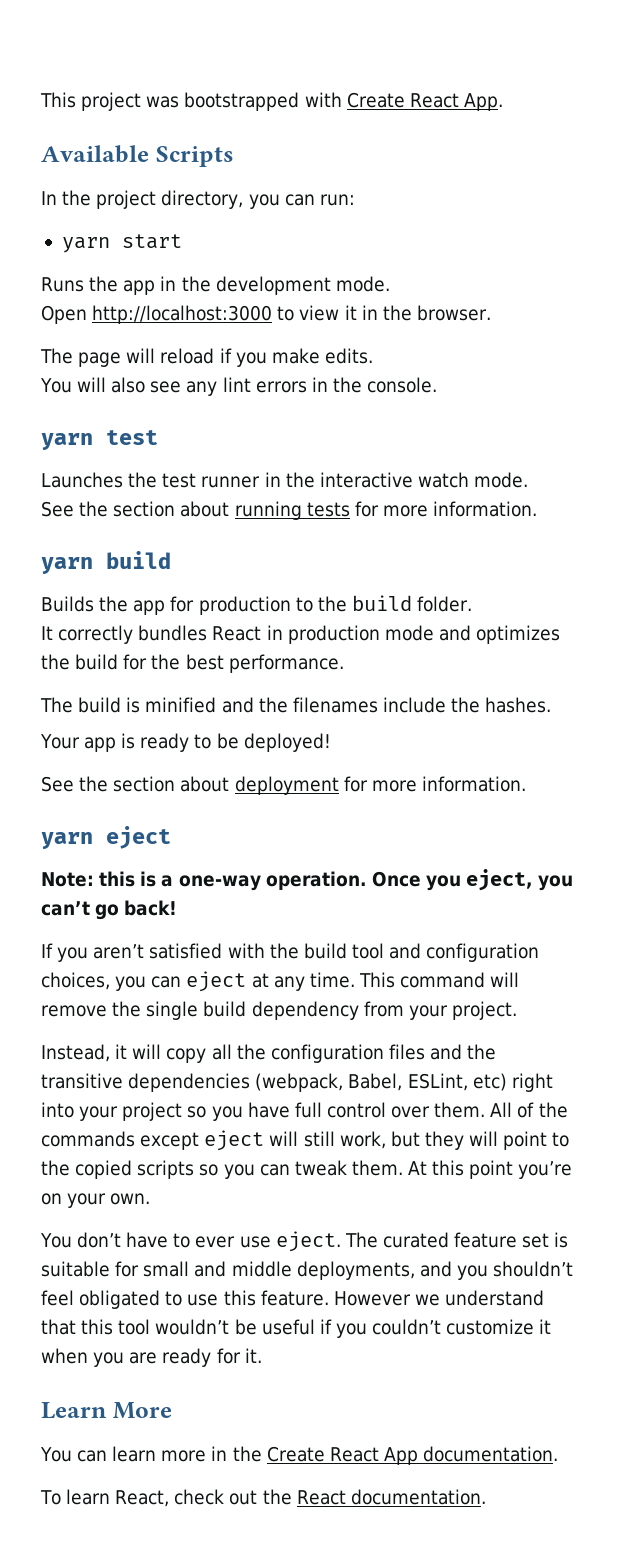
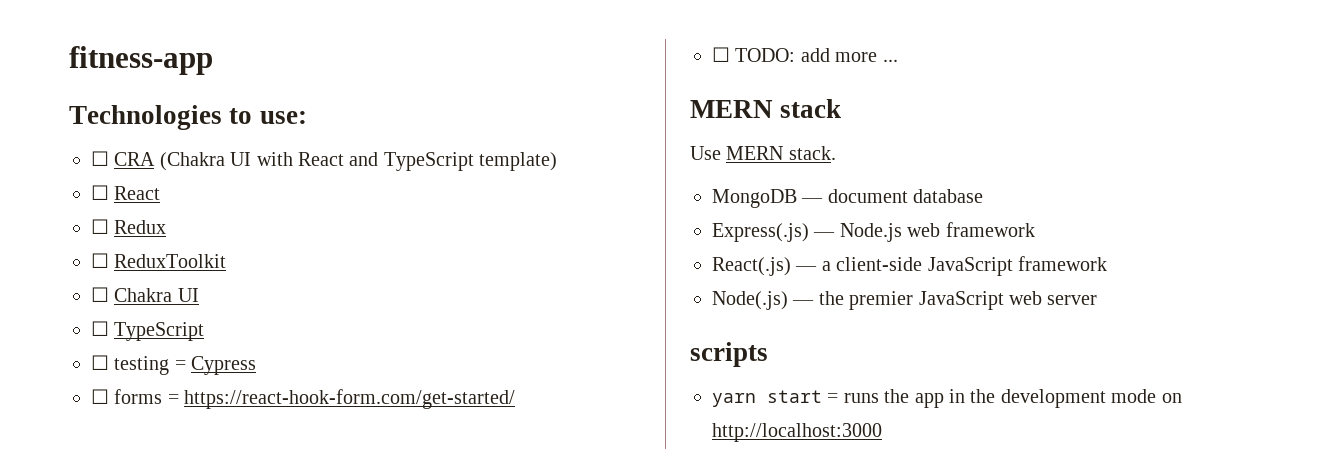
- This project was bootstrapped with Create React App.
- Available Scripts
- In the project directory, you can run:
+ fitness-app
+ Technologies to use:
+ ☐ CRA (Chakra UI with React and TypeScript template)
+ ☐ React
+ ☐ Redux
+ ☐ ReduxToolkit
+ ☐ Chakra UI
+ ☐ TypeScript
+ ☐ testing = Cypress
+ ☐ forms = https://react-hook-form.com/get-started/
+ ☐ TODO: add more ...
+ MERN stack
+ Use MERN stack.
+ MongoDB — document database
+ Express(.js) — Node.js web framework
+ React(.js) — a client-side JavaScript framework
+ Node(.js) — the premier JavaScript web server
+ scripts
- yarn start
- Runs the app in the development mode.
- Open http://localhost:3000 to view it in the browser.
- The page will reload if you make edits.
- You will also see any lint errors in the console.
- yarn test
- Launches the test runner in the interactive watch mode.
- See the section about running tests for more information.
- yarn build
- Builds the app for production to the build folder.
- It correctly bundles React in production mode and optimizes the build for the best performance.
- The build is minified and the filenames include the hashes.
- Your app is ready to be deployed!
- See the section about deployment for more information.
- yarn eject
- Note: this is a one-way operation. Once you eject, you can’t go back!
- If you aren’t satisfied with the build tool and configuration choices, you can eject at any time. This command will remove the single build dependency from your project.
- Instead, it will copy all the configuration files and the transitive dependencies (webpack, Babel, ESLint, etc) right into your project so you have full control over them. All of the commands except eject will still work, but they will point to the copied scripts so you can tweak them. At this point you’re on your own.
- You don’t have to ever use eject. The curated feature set is suitable for small and middle deployments, and you shouldn’t feel obligated to use this feature. However we understand that this tool wouldn’t be useful if you couldn’t customize it when you are ready for it.
- Learn More
- You can learn more in the Create React App documentation.
- To learn React, check out the React documentation.
+ yarn start = runs the app in the development mode on http://localhost:3000

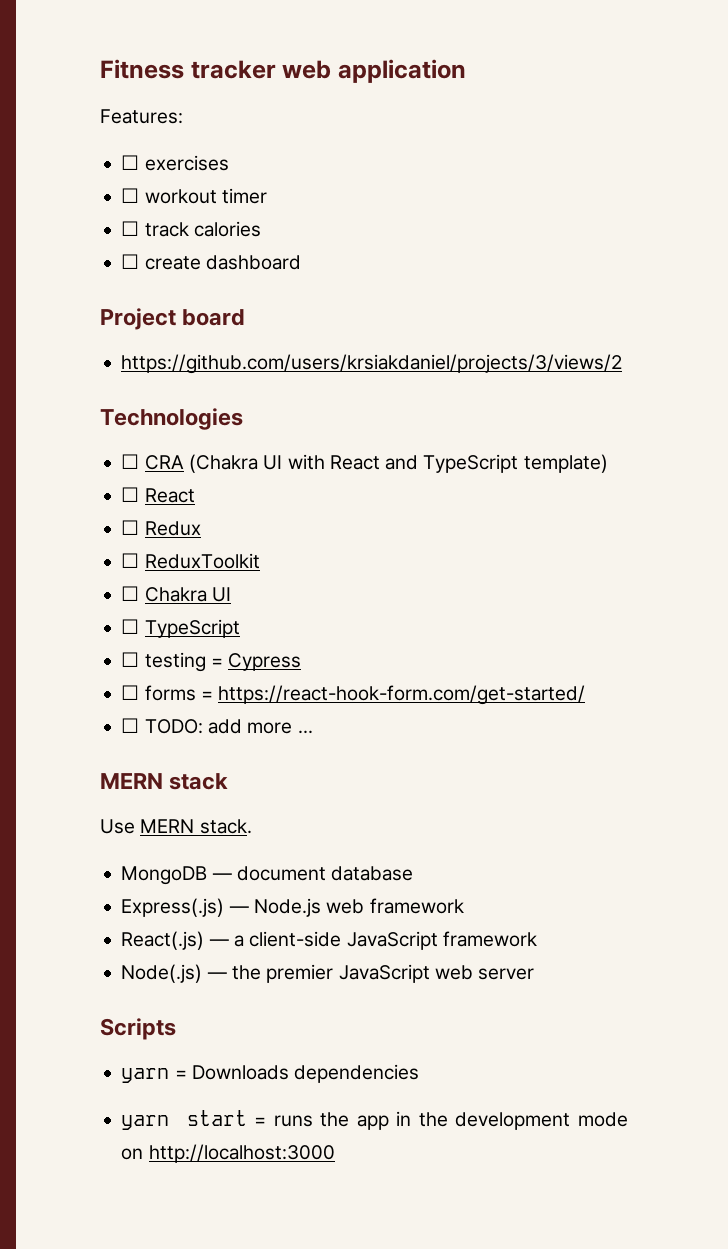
- fitness-app
+ Fitness tracker web application
+ Features:
+ ☐ exercises
+ ☐ workout timer
+ ☐ track calories
+ ☐ create dashboard
+ Project board
+ https://github.com/users/krsiakdaniel/projects/3/views/2
- Technologies to use:
+ Technologies
- scripts
+ Scripts
+ yarn = Downloads dependencies

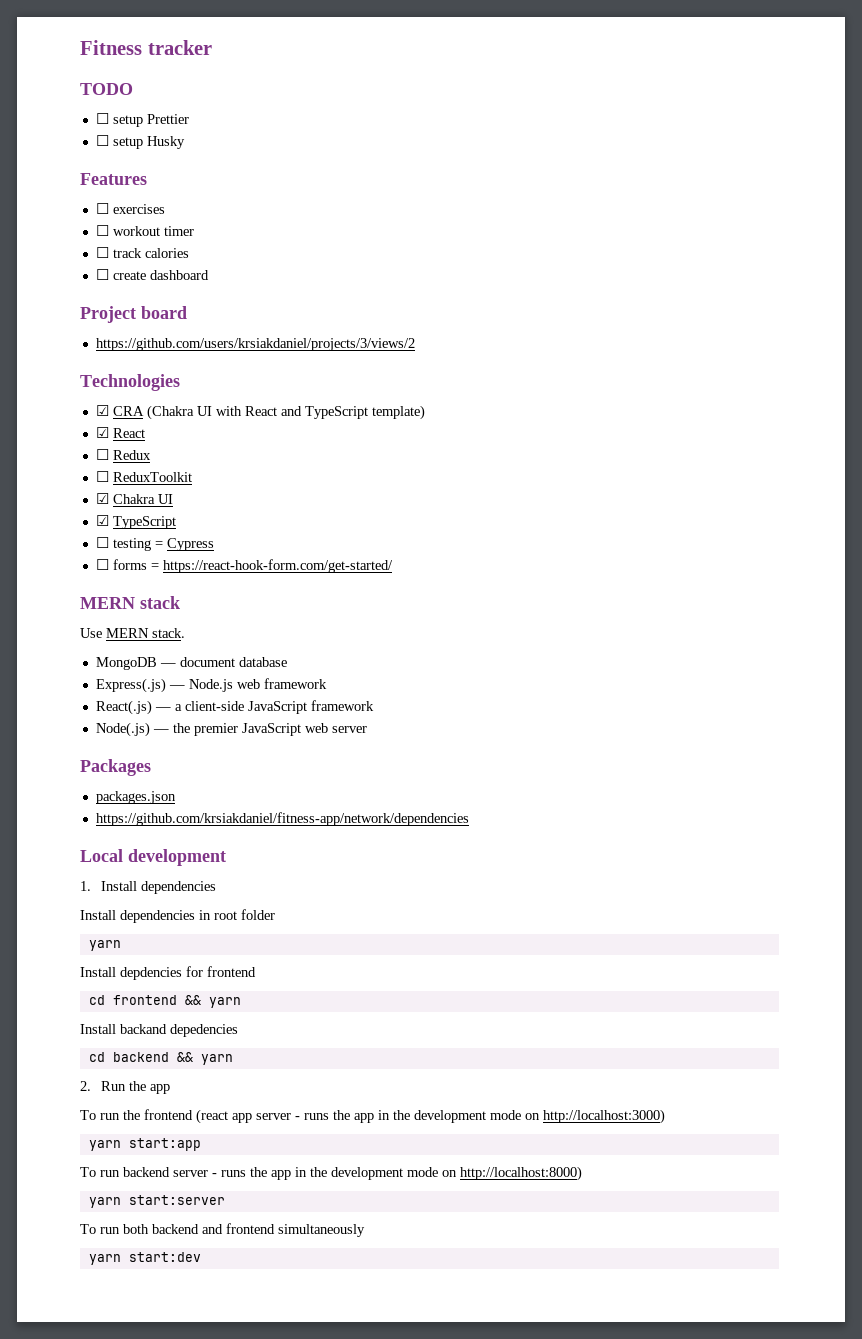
- Fitness tracker web application
- Features:
+ Fitness tracker
+ TODO
+ ☐ setup Prettier
+ ☐ setup Husky
+ Features
- ☐ CRA (Chakra UI with React and TypeScript template)
+ ☑ CRA (Chakra UI with React and TypeScript template)
- ☐ React
+ ☑ React
- ☐ Chakra UI
+ ☑ Chakra UI
- ☐ TypeScript
+ ☑ TypeScript
- ☐ TODO: add more ...
- Scripts
- yarn = Downloads dependencies
- yarn start = runs the app in the development mode on http://localhost:3000
+ Packages
+ packages.json
+ https://github.com/krsiakdaniel/fitness-app/network/dependencies
+ Local development
+ 1. Install dependencies
+ Install dependencies in root folder
+ yarn
+ Install depdencies for frontend
+ cd frontend && yarn
+ Install backand depedencies
+ cd backend && yarn
+ 2. Run the app
+ To run the frontend (react app server - runs the app in the development mode on http://localhost:3000)
+ yarn start:app
+ To run backend server - runs the app in the development mode on http://localhost:8000)
+ yarn start:server
+ To run both backend and frontend simultaneously
+ yarn start:dev

